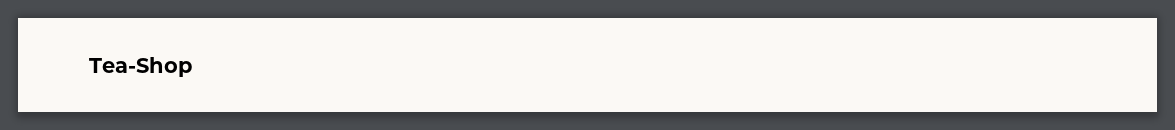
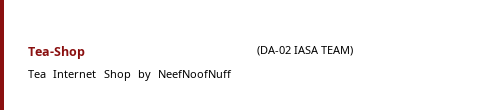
+ Tea Internet Shop by NeefNoofNuff (DA-02 IASA TEAM)

